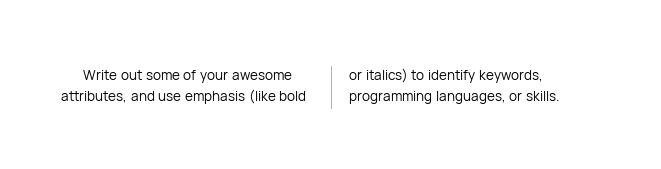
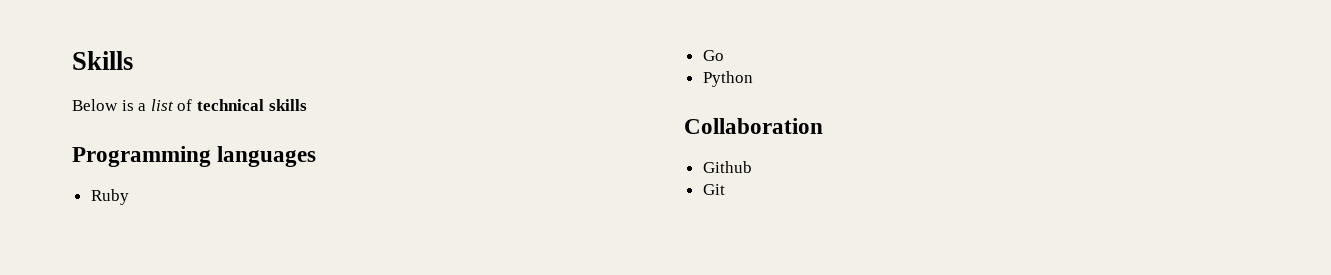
- Write out some of your awesome attributes, and use emphasis (like bold or italics) to identify keywords, programming languages, or skills.
+ Skills
+ Below is a list of technical skills
+ Programming languages
+ Ruby
+ Go
+ Python
+ Collaboration
+ Github
+ Git

